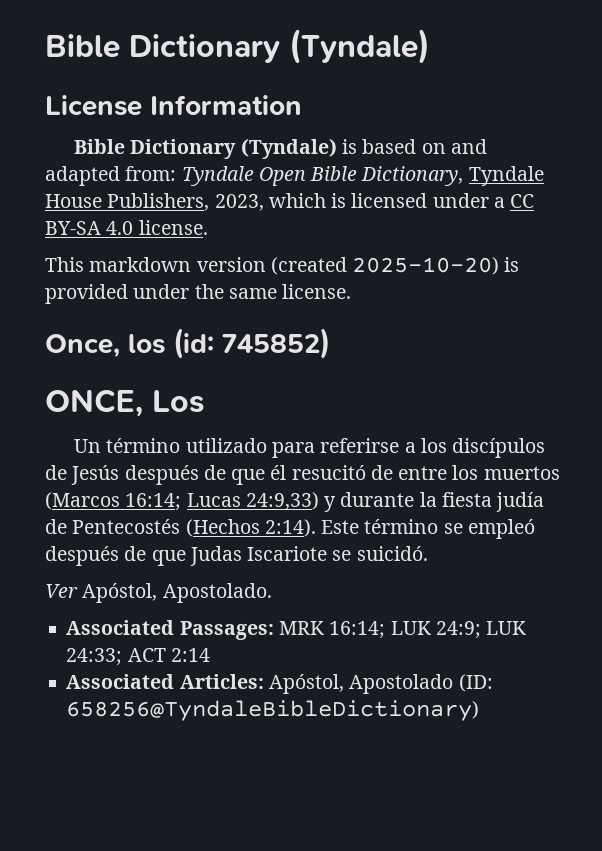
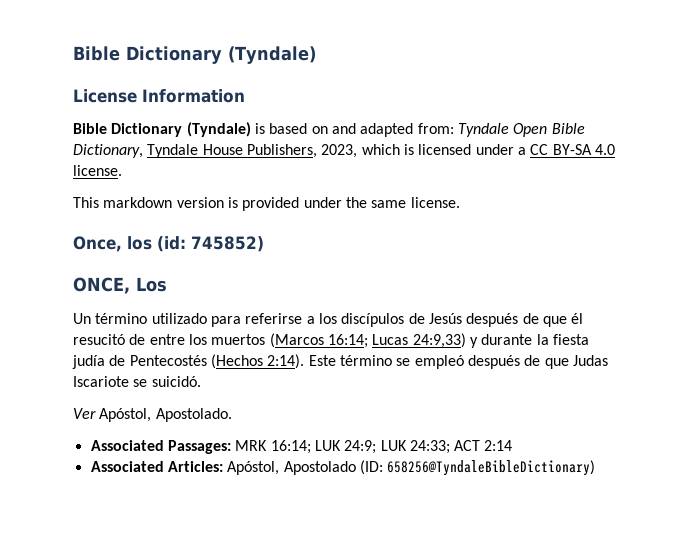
- This markdown version (created 2025-10-20) is provided under the same license.
+ This markdown version is provided under the same license.

